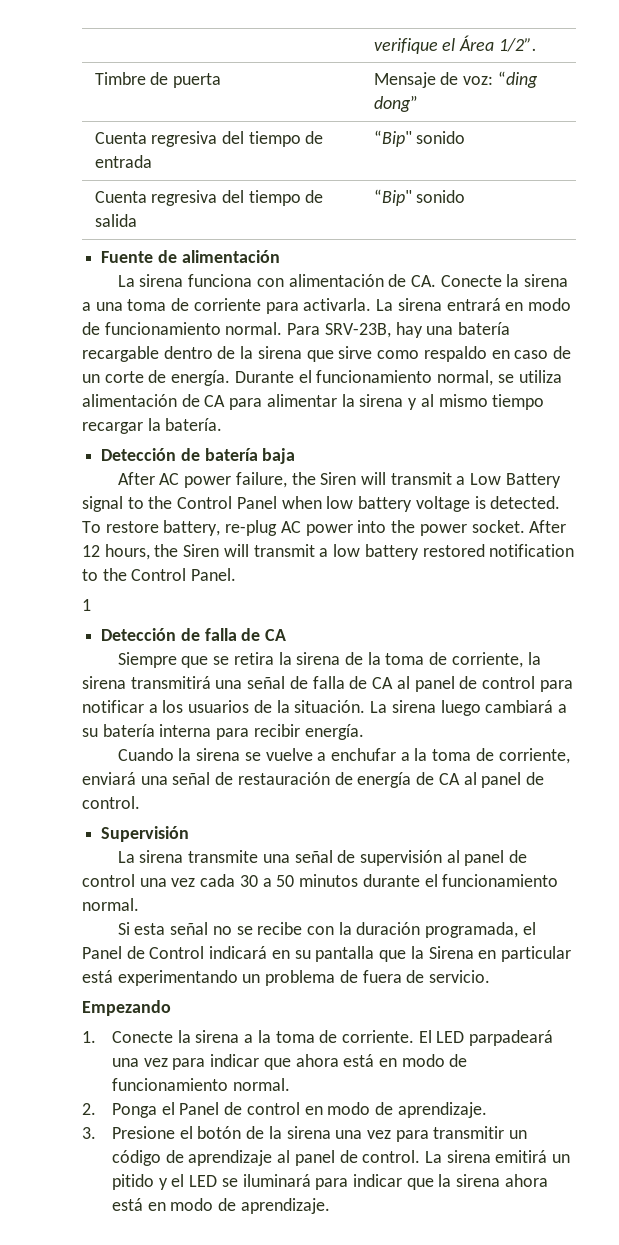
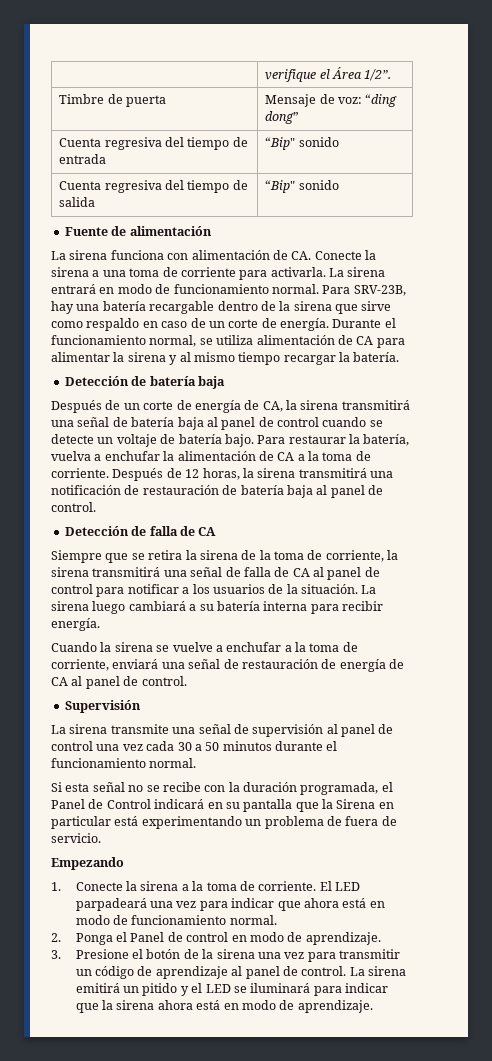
- After AC power failure, the Siren will transmit a Low Battery signal to the Control Panel when low battery voltage is detected. To restore battery, re-plug AC power into the power socket. After 12 hours, the Siren will transmit a low battery restored notification to the Control Panel.
- 1
+ Después de un corte de energía de CA, la sirena transmitirá una señal de batería baja al panel de control cuando se detecte un voltaje de batería bajo. Para restaurar la batería, vuelva a enchufar la alimentación de CA a la toma de corriente. Después de 12 horas, la sirena transmitirá una notificación de restauración de batería baja al panel de control.

